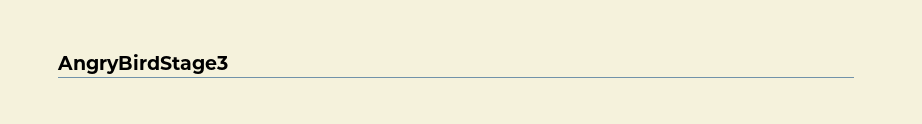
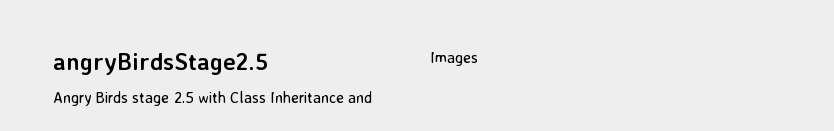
- AngryBirdStage3
+ angryBirdsStage2.5
+ Angry Birds stage 2.5 with Class Inheritance and Images

